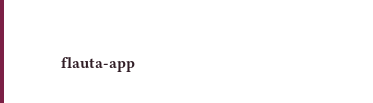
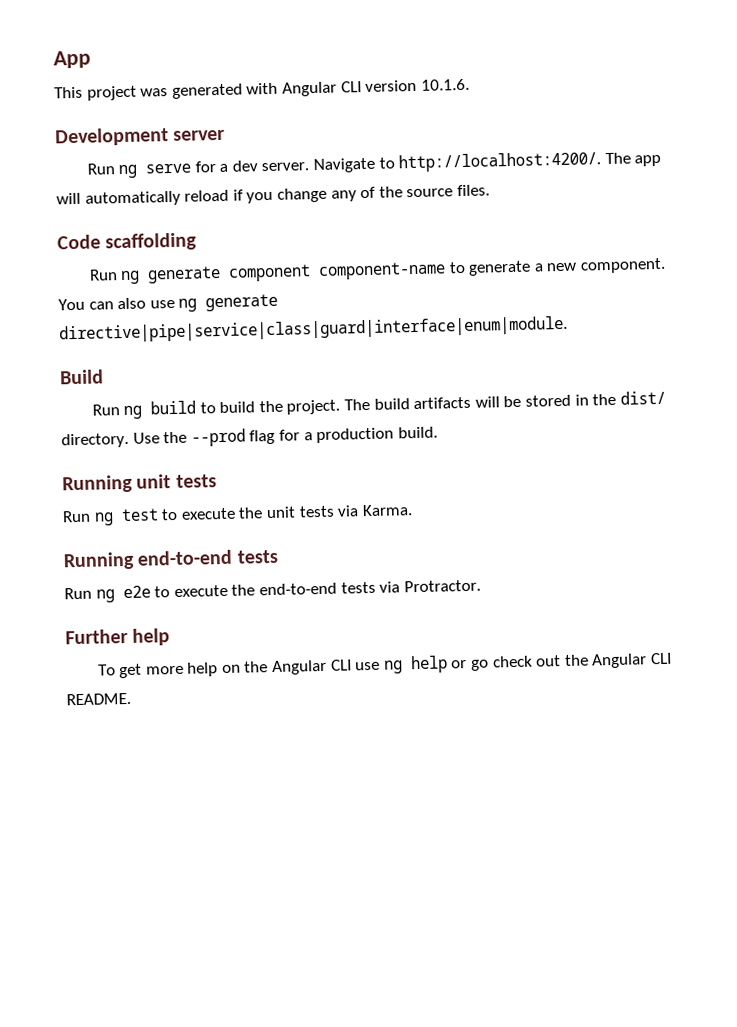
- flauta-app
+ App
+ This project was generated with Angular CLI version 10.1.6.
+ Development server
+ Run ng serve for a dev server. Navigate to http://localhost:4200/. The app will automatically reload if you change any of the source files.
+ Code scaffolding
+ Run ng generate component component-name to generate a new component. You can also use ng generate directive|pipe|service|class|guard|interface|enum|module.
+ Build
+ Run ng build to build the project. The build artifacts will be stored in the dist/ directory. Use the --prod flag for a production build.
+ Running unit tests
+ Run ng test to execute the unit tests via Karma.
+ Running end-to-end tests
+ Run ng e2e to execute the end-to-end tests via Protractor.
+ Further help
+ To get more help on the Angular CLI use ng help or go check out the Angular CLI README.

